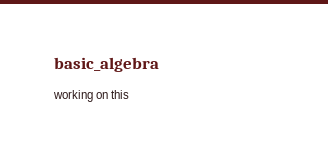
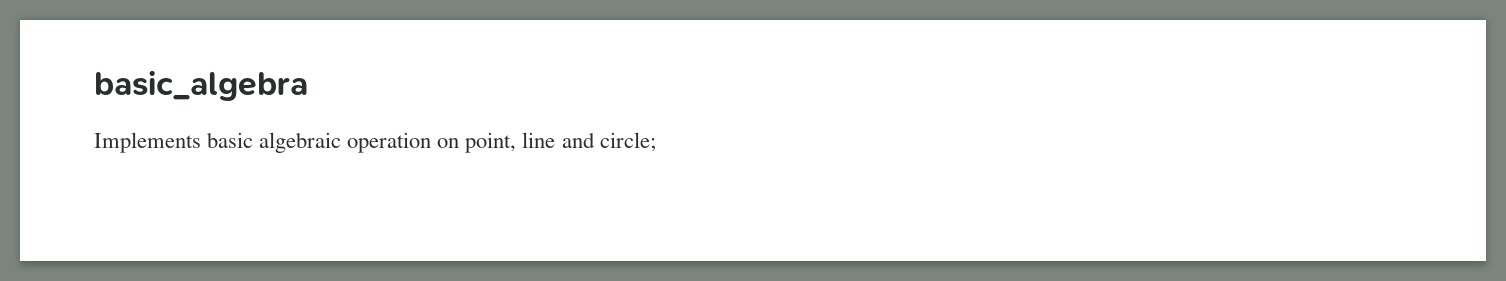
- working on this
+ Implements basic algebraic operation on point, line and circle;

